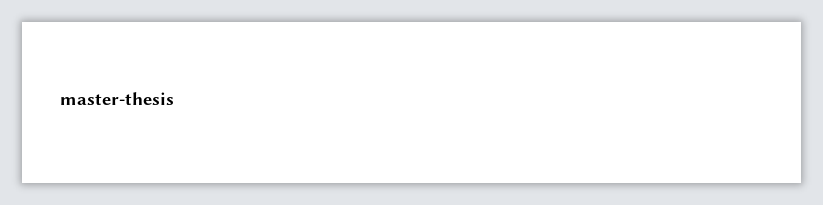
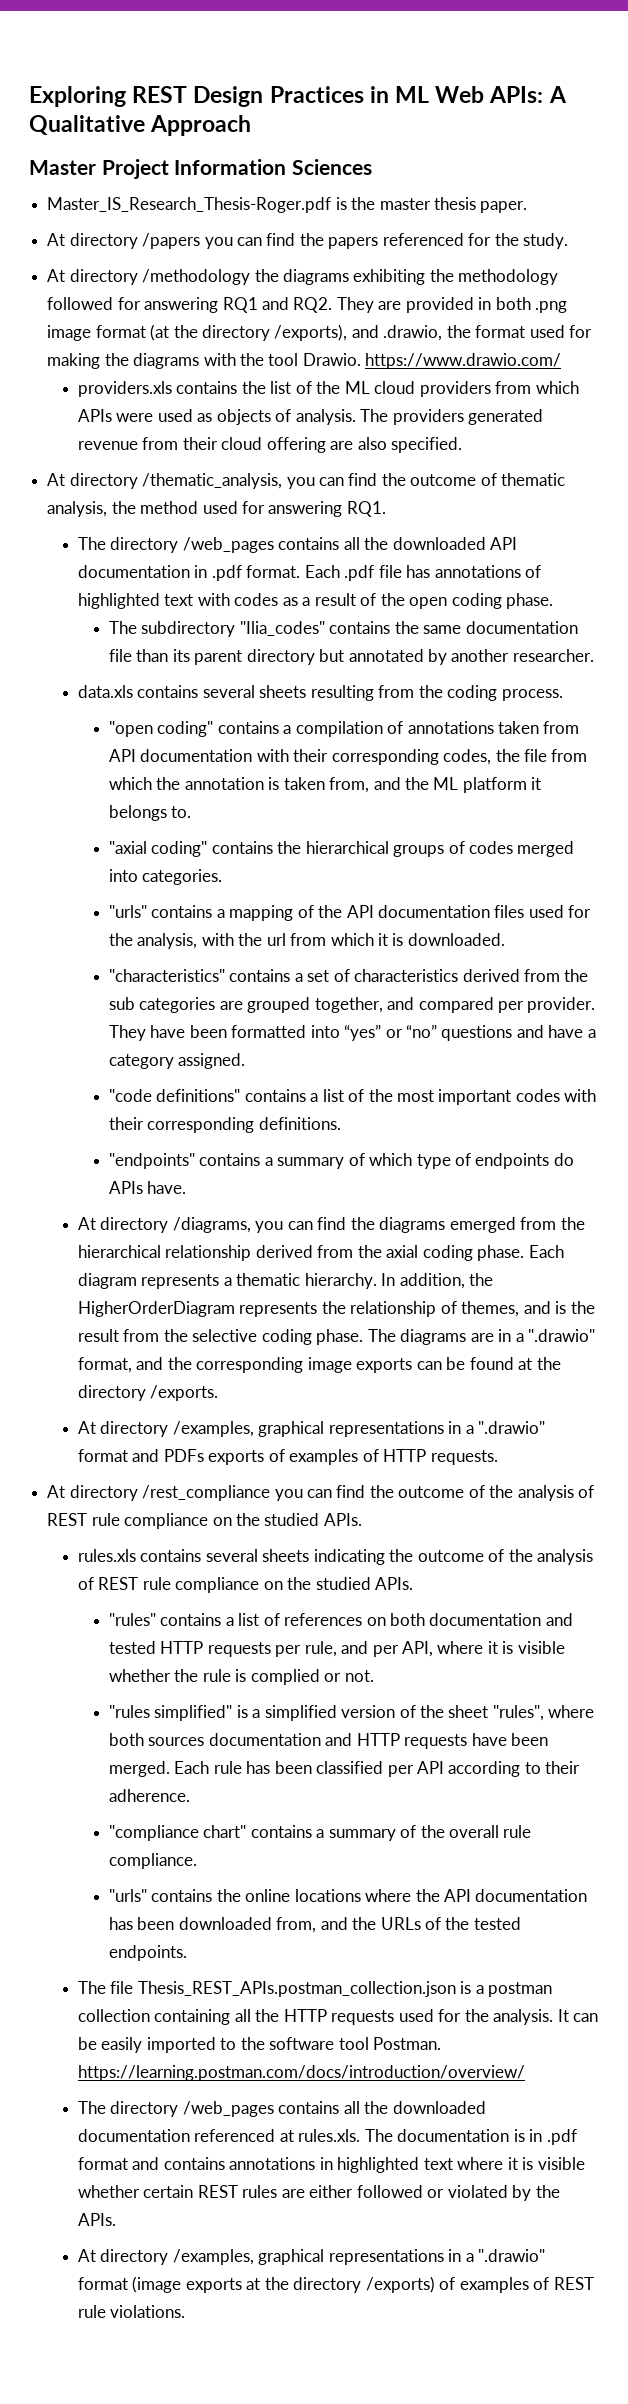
- master-thesis
+ Exploring REST Design Practices in ML Web APIs: A Qualitative Approach
+ Master Project Information Sciences
+ Master_IS_Research_Thesis-Roger.pdf is the master thesis paper.
+ At directory /papers you can find the papers referenced for the study.
+ At directory /methodology the diagrams exhibiting the methodology followed for answering RQ1 and RQ2. They are provided in both .png image format (at the directory /exports), and .drawio, the format used for making the diagrams with the tool Drawio. https://www.drawio.com/
+ providers.xls contains the list of the ML cloud providers from which APIs were used as objects of analysis. The providers generated revenue from their cloud offering are also specified.
+ At directory /thematic_analysis, you can find the outcome of thematic analysis, the method used for answering RQ1.
+ The directory /web_pages contains all the downloaded API documentation in .pdf format. Each .pdf file has annotations of highlighted text with codes as a result of the open coding phase.
+ The subdirectory "Ilia_codes" contains the same documentation file than its parent directory but annotated by another researcher.
+ data.xls contains several sheets resulting from the coding process.
+ "open coding" contains a compilation of annotations taken from API documentation with their corresponding codes, the file from which the annotation is taken from, and the ML platform it belongs to.
+ "axial coding" contains the hierarchical groups of codes merged into categories.
+ "urls" contains a mapping of the API documentation files used for the analysis, with the url from which it is downloaded.
+ "characteristics" contains a set of characteristics derived from the sub categories are grouped together, and compared per provider. They have been formatted into “yes” or “no” questions and have a category assigned.
+ "code definitions" contains a list of the most important codes with their corresponding definitions.
+ "endpoints" contains a summary of which type of endpoints do APIs have.
+ At directory /diagrams, you can find the diagrams emerged from the hierarchical relationship derived from the axial coding phase. Each diagram represents a thematic hierarchy. In addition, the HigherOrderDiagram represents the relationship of themes, and is the result from the selective coding phase. The diagrams are in a ".drawio" format, and the corresponding image exports can be found at the directory /exports.
+ At directory /examples, graphical representations in a ".drawio" format and PDFs exports of examples of HTTP requests.
+ At directory /rest_compliance you can find the outcome of the analysis of REST rule compliance on the studied APIs.
+ rules.xls contains several sheets indicating the outcome of the analysis of REST rule compliance on the studied APIs.
+ "rules" contains a list of references on both documentation and tested HTTP requests per rule, and per API, where it is visible whether the rule is complied or not.
+ "rules simplified" is a simplified version of the sheet "rules", where both sources documentation and HTTP requests have been merged. Each rule has been classified per API according to their adherence.
+ "compliance chart" contains a summary of the overall rule compliance.
+ "urls" contains the online locations where the API documentation has been downloaded from, and the URLs of the tested endpoints.
+ The file Thesis_REST_APIs.postman_collection.json is a postman collection containing all the HTTP requests used for the analysis. It can be easily imported to the software tool Postman. https://learning.postman.com/docs/introduction/overview/
+ The directory /web_pages contains all the downloaded documentation referenced at rules.xls. The documentation is in .pdf format and contains annotations in highlighted text where it is visible whether certain REST rules are either followed or violated by the APIs.
+ At directory /examples, graphical representations in a ".drawio" format (image exports at the directory /exports) of examples of REST rule violations.

